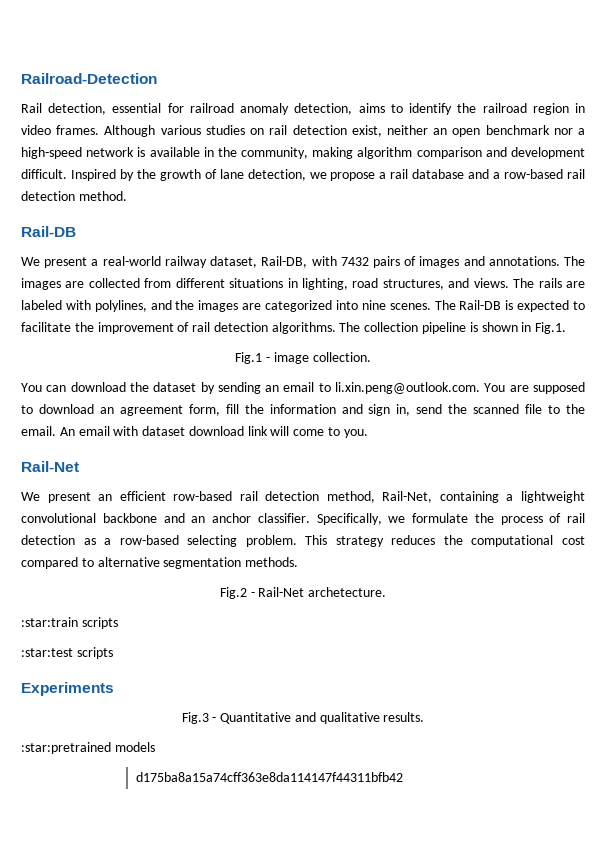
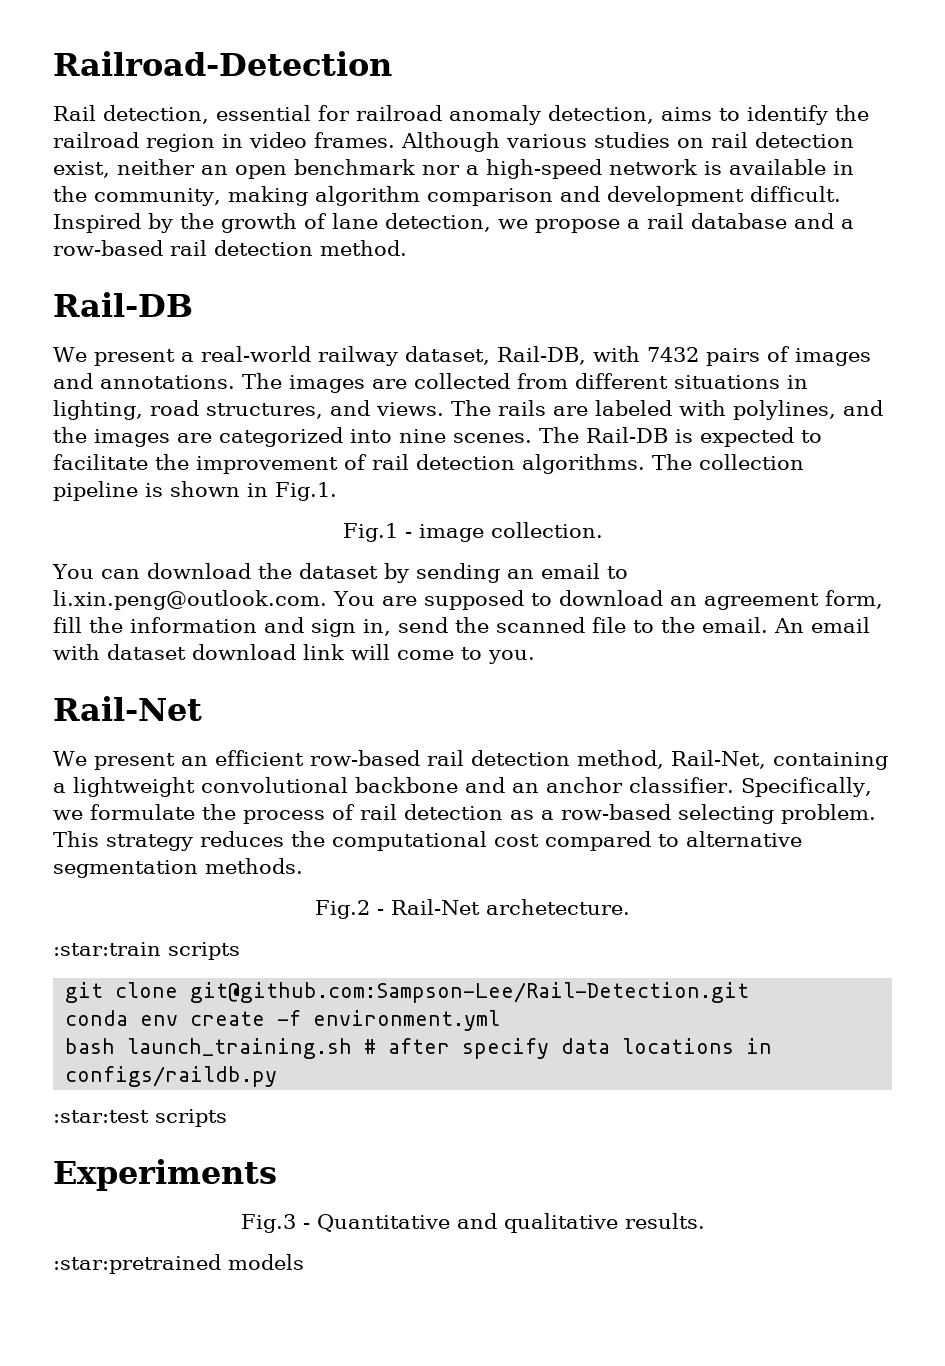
+ git clone git@github.com:Sampson-Lee/Rail-Detection.git
+ conda env create -f environment.yml
+ bash launch_training.sh # after specify data locations in configs/raildb.py
- d175ba8a15a74cff363e8da114147f44311bfb42

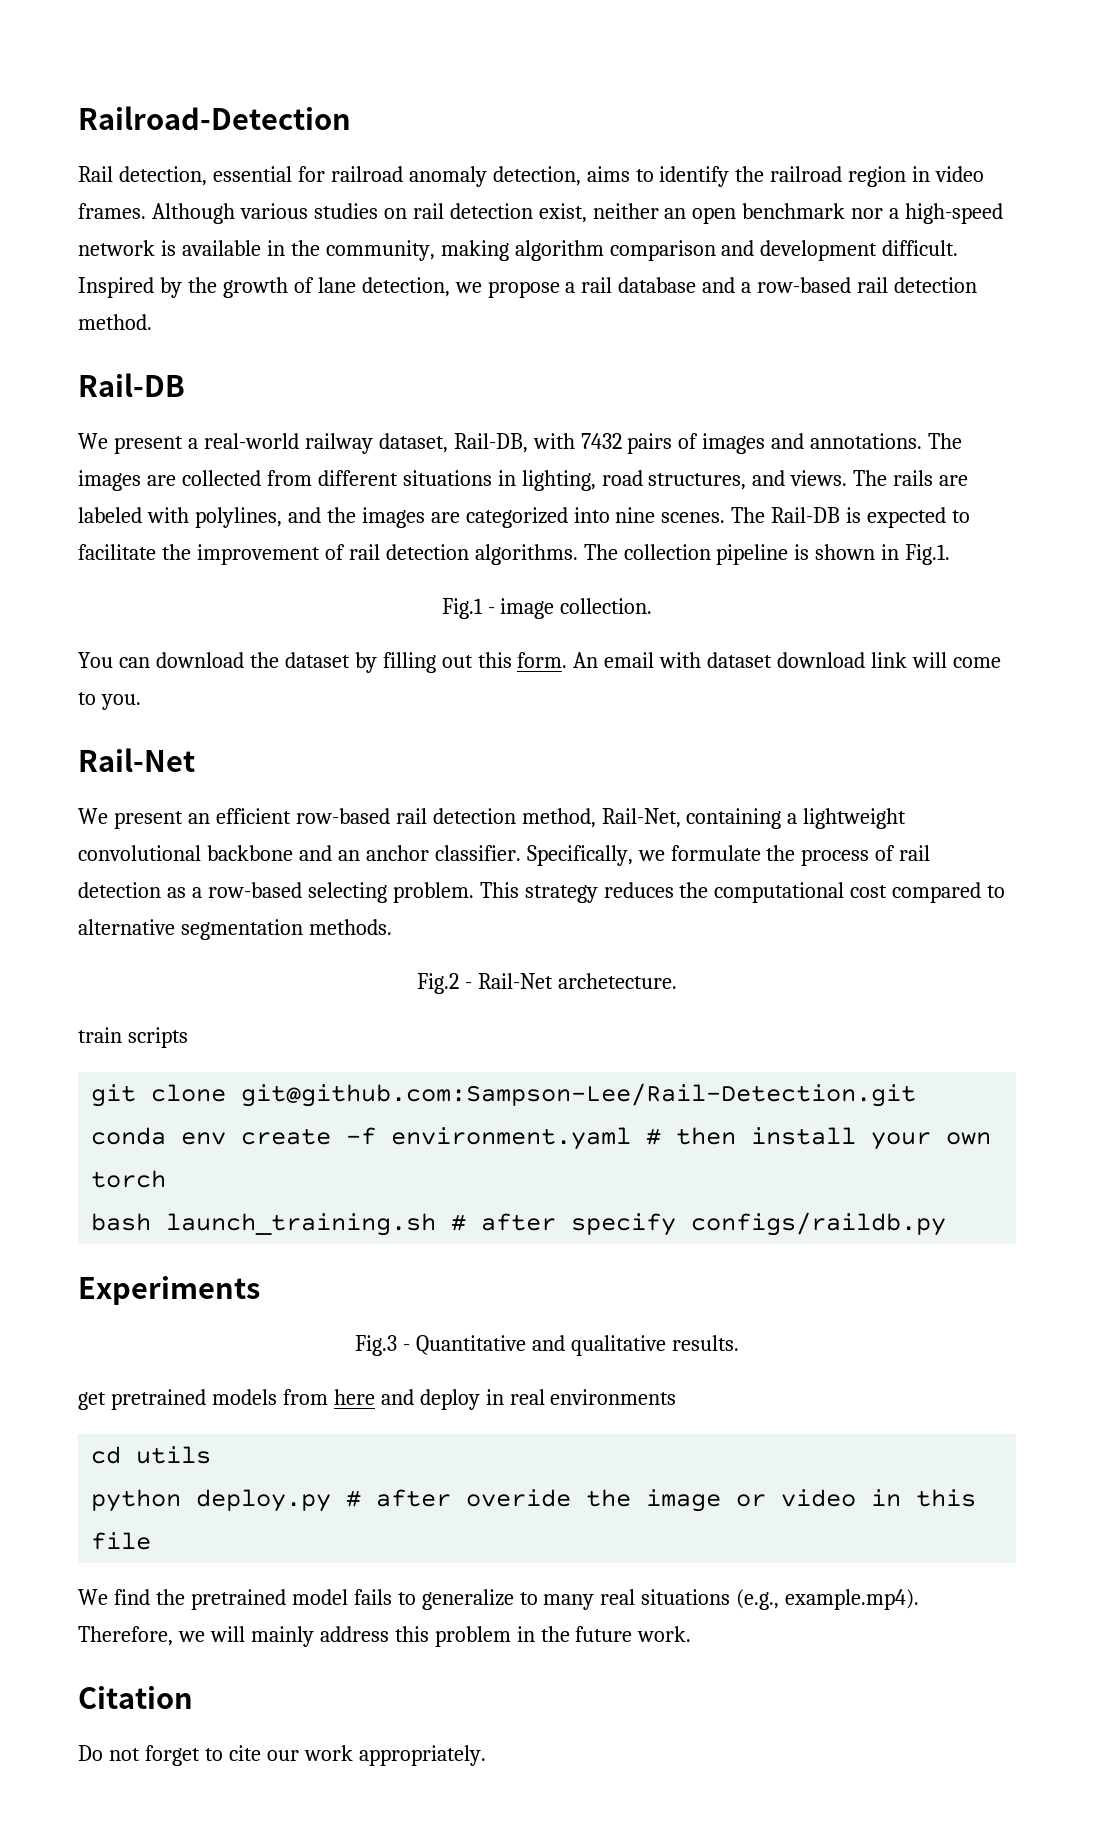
- You can download the dataset by sending an email to li.xin.peng@outlook.com. You are supposed to download an agreement form, fill the information and sign in, send the scanned file to the email.
+ You can download the dataset by filling out this form.
- :star:train scripts
+ train scripts
- conda env create -f environment.yml
+ conda env create -f environment.yaml # then install your own torch
- bash launch_training.sh # after specify data locations in configs/raildb.py
+ bash launch_training.sh # after specify configs/raildb.py
- :star:test scripts
- :star:pretrained models
+ get pretrained models from here and deploy in real environments
+ cd utils
+ python deploy.py # after overide the image or video in this file
+ We find the pretrained model fails to generalize to many real situations (e.g., example.mp4). Therefore, we will mainly address this problem in the future work.
+ Citation
+ Do not forget to cite our work appropriately.

